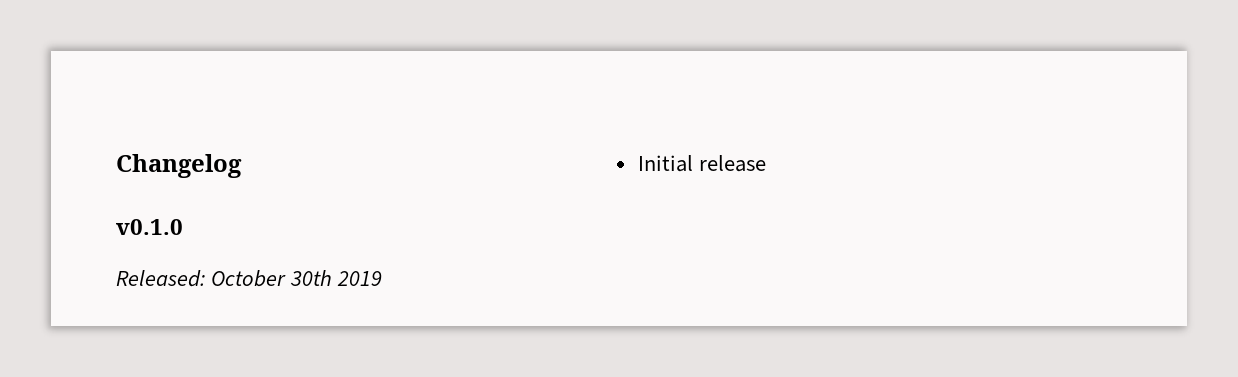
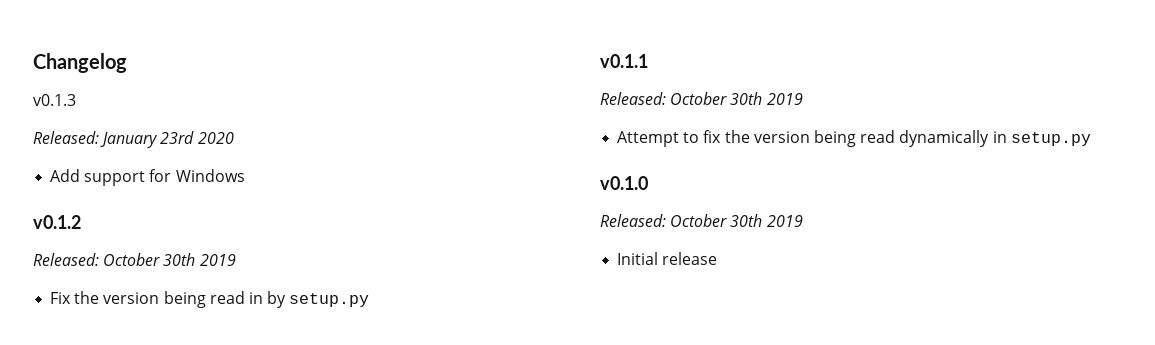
+ v0.1.3
+ Released: January 23rd 2020
+ Add support for Windows
+ v0.1.2
+ Released: October 30th 2019
+ Fix the version being read in by setup.py
+ v0.1.1
+ Released: October 30th 2019
+ Attempt to fix the version being read dynamically in setup.py

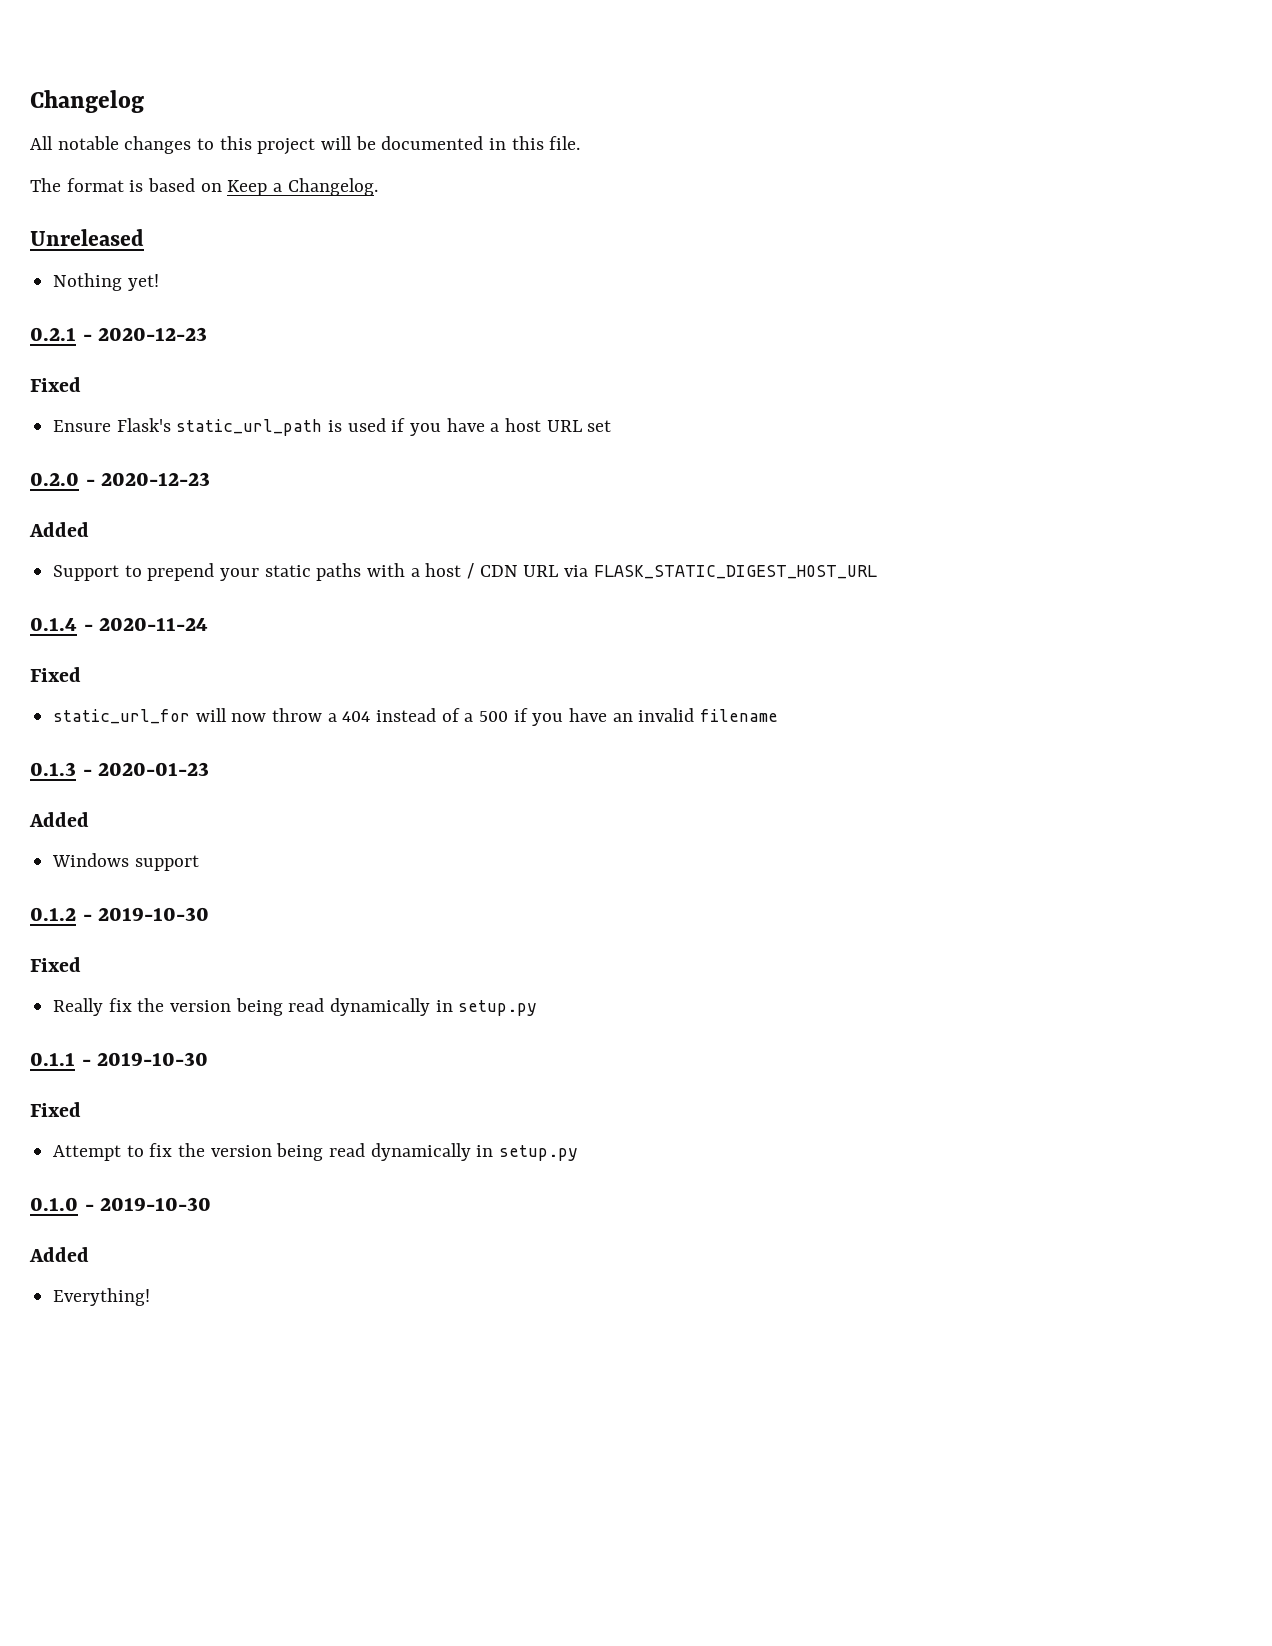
- v0.1.3
- Released: January 23rd 2020
- Add support for Windows
- v0.1.2
- Released: October 30th 2019
- Fix the version being read in by setup.py
- v0.1.1
- Released: October 30th 2019
+ All notable changes to this project will be documented in this file.
+ The format is based on Keep a Changelog.
+ Unreleased
+ Nothing yet!
+ 0.2.1 - 2020-12-23
+ Fixed
+ Ensure Flask's static_url_path is used if you have a host URL set
+ 0.2.0 - 2020-12-23
+ Added
+ Support to prepend your static paths with a host / CDN URL via FLASK_STATIC_DIGEST_HOST_URL
+ 0.1.4 - 2020-11-24
+ Fixed
+ static_url_for will now throw a 404 instead of a 500 if you have an invalid filename
+ 0.1.3 - 2020-01-23
+ Added
+ Windows support
+ 0.1.2 - 2019-10-30
+ Fixed
+ Really fix the version being read dynamically in setup.py
+ 0.1.1 - 2019-10-30
+ Fixed
- v0.1.0
- Released: October 30th 2019
- Initial release
+ 0.1.0 - 2019-10-30
+ Added
+ Everything!

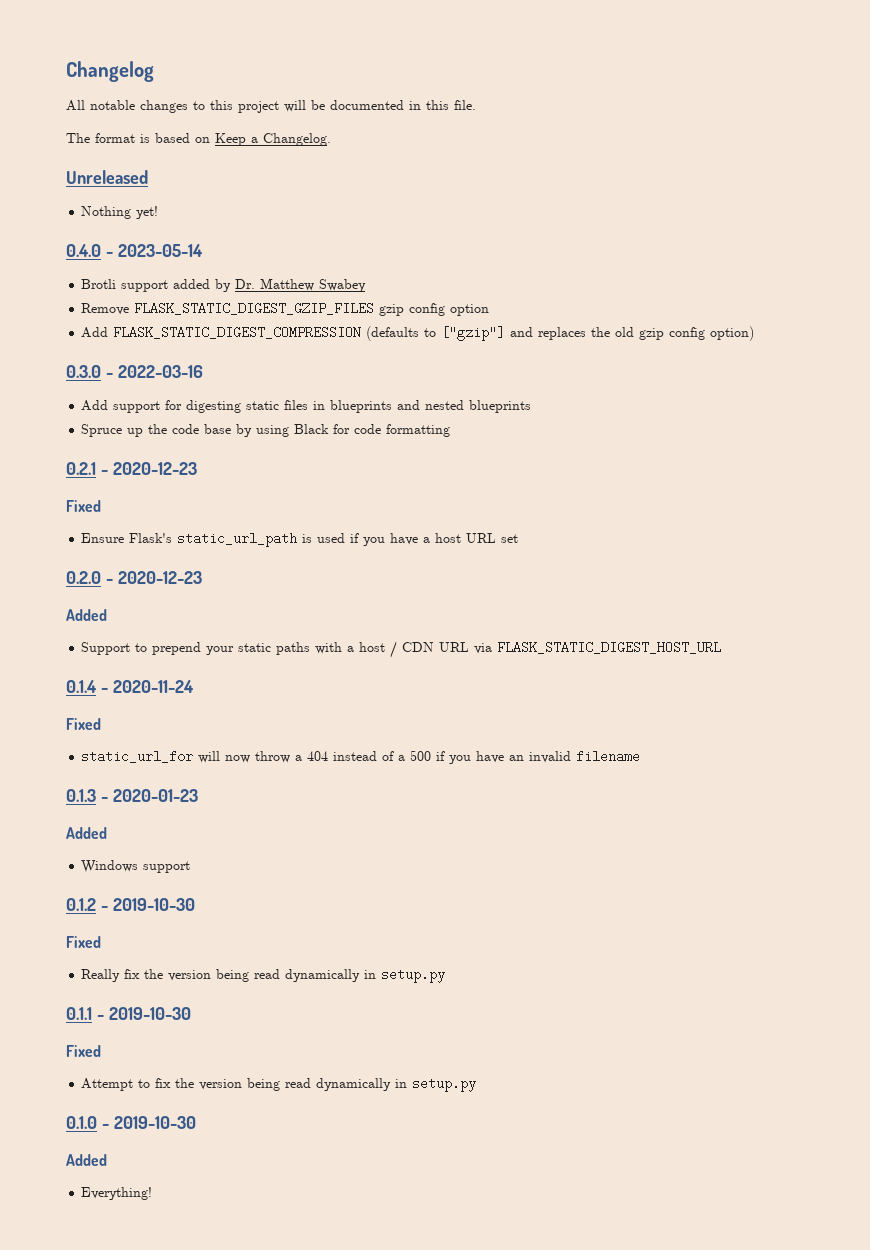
+ 0.4.0 - 2023-05-14
+ Brotli support added by Dr. Matthew Swabey
+ Remove FLASK_STATIC_DIGEST_GZIP_FILES gzip config option
+ Add FLASK_STATIC_DIGEST_COMPRESSION (defaults to ["gzip"] and replaces the old gzip config option)
+ 0.3.0 - 2022-03-16
+ Add support for digesting static files in blueprints and nested blueprints
+ Spruce up the code base by using Black for code formatting

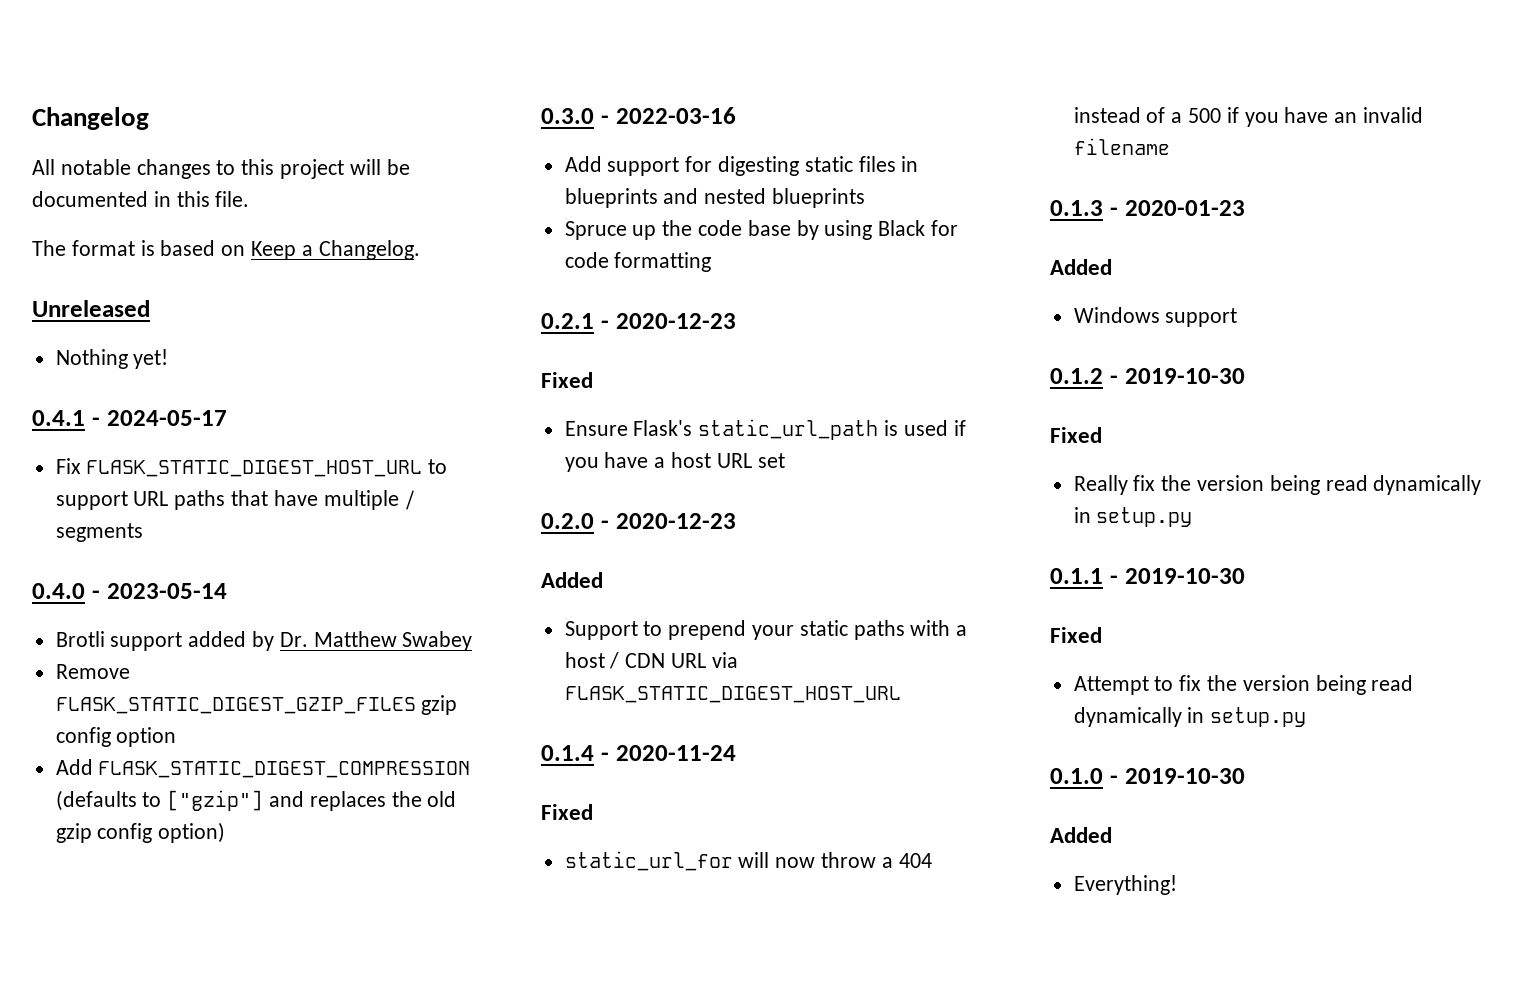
+ 0.4.1 - 2024-05-17
+ Fix FLASK_STATIC_DIGEST_HOST_URL to support URL paths that have multiple / segments

